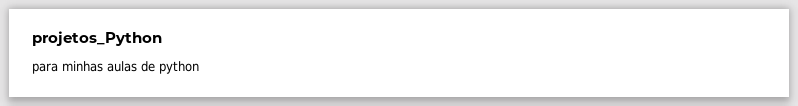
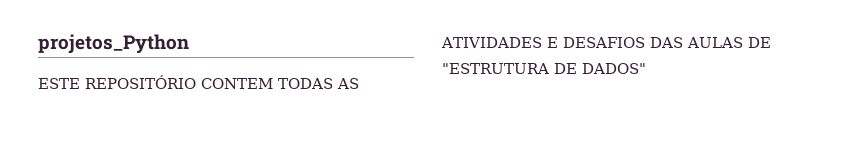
- para minhas aulas de python
+ ESTE REPOSITÓRIO CONTEM TODAS AS ATIVIDADES E DESAFIOS DAS AULAS DE "ESTRUTURA DE DADOS"

